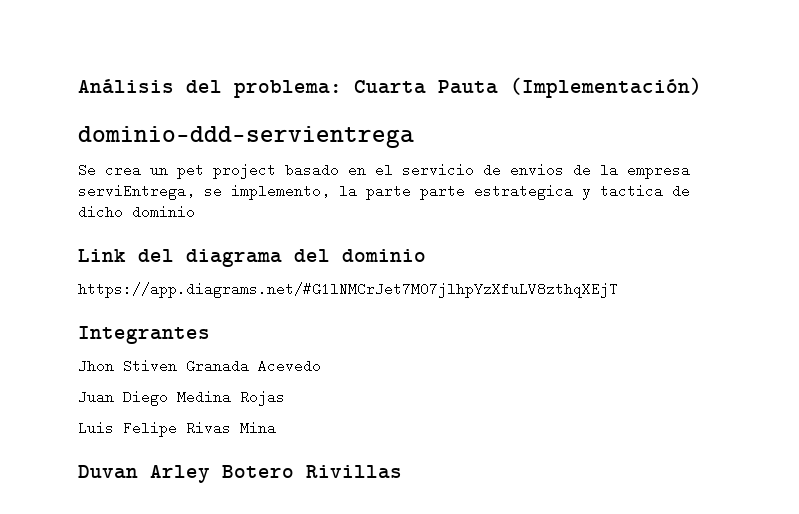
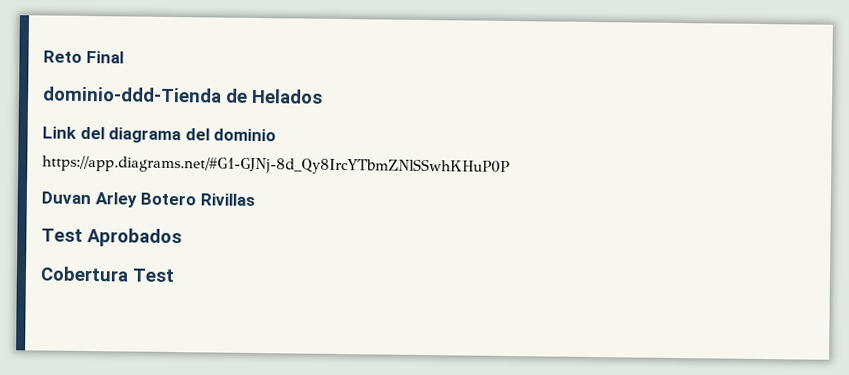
- Análisis del problema: Cuarta Pauta (Implementación)
- dominio-ddd-servientrega
- Se crea un pet project basado en el servicio de envios de la empresa serviEntrega, se implemento, la parte parte estrategica y tactica de dicho dominio
+ Reto Final
+ dominio-ddd-Tienda de Helados
- https://app.diagrams.net/#G1lNMCrJet7M07jlhpYzXfuLV8zthqXEjT
- Integrantes
- Jhon Stiven Granada Acevedo
- Juan Diego Medina Rojas
- Luis Felipe Rivas Mina
+ https://app.diagrams.net/#G1-GJNj-8d_Qy8IrcYTbmZNlSSwhKHuP0P
+ Test Aprobados
+ Cobertura Test

